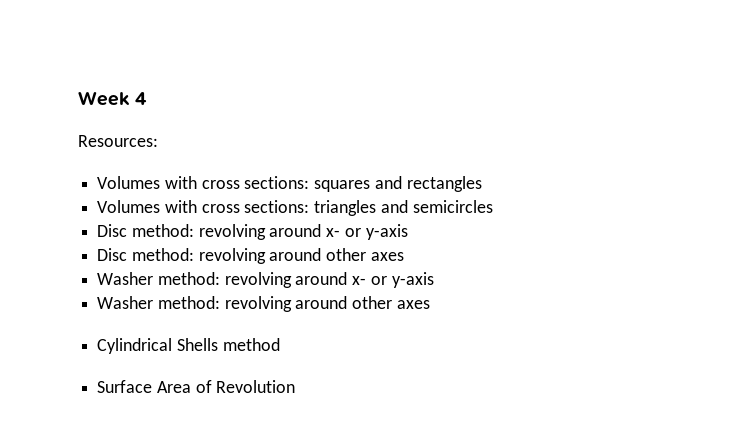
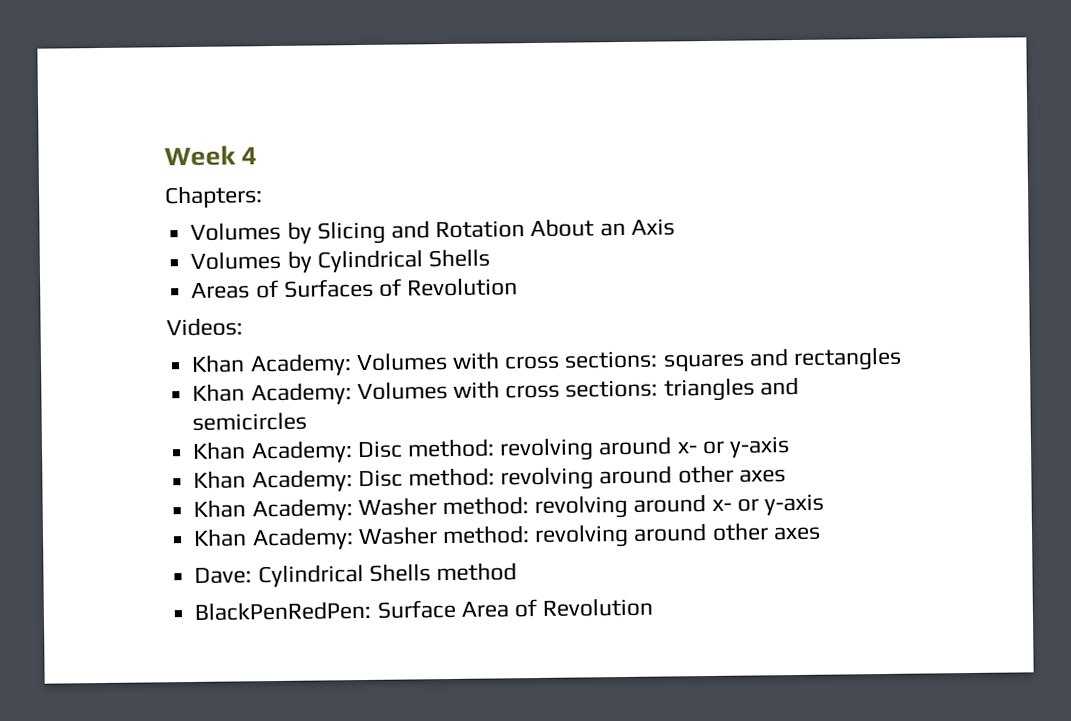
- Resources:
- Volumes with cross sections: squares and rectangles
+ Chapters:
+ Volumes by Slicing and Rotation About an Axis
+ Volumes by Cylindrical Shells
+ Areas of Surfaces of Revolution
+ Videos:
+ Khan Academy: Volumes with cross sections: squares and rectangles
- Volumes with cross sections: triangles and semicircles
+ Khan Academy: Volumes with cross sections: triangles and semicircles
- Disc method: revolving around x- or y-axis
+ Khan Academy: Disc method: revolving around x- or y-axis
- Disc method: revolving around other axes
+ Khan Academy: Disc method: revolving around other axes
- Washer method: revolving around x- or y-axis
+ Khan Academy: Washer method: revolving around x- or y-axis
- Washer method: revolving around other axes
+ Khan Academy: Washer method: revolving around other axes
- Cylindrical Shells method
+ Dave: Cylindrical Shells method
- Surface Area of Revolution
+ BlackPenRedPen: Surface Area of Revolution

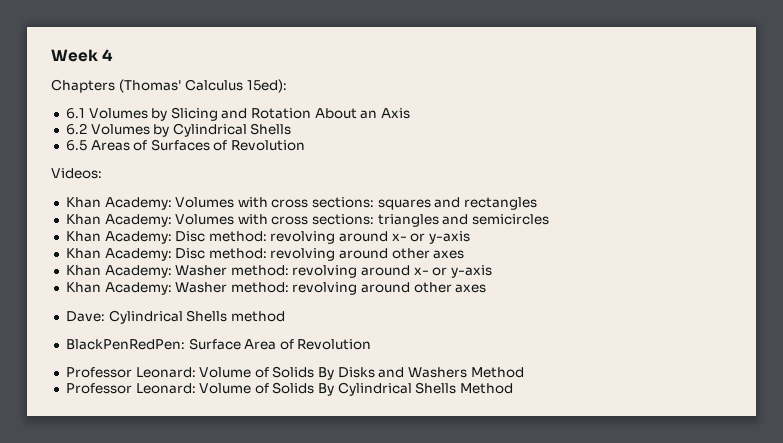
- Chapters:
- Volumes by Slicing and Rotation About an Axis
+ Chapters (Thomas' Calculus 15ed):
+ 6.1 Volumes by Slicing and Rotation About an Axis
- Volumes by Cylindrical Shells
+ 6.2 Volumes by Cylindrical Shells
- Areas of Surfaces of Revolution
+ 6.5 Areas of Surfaces of Revolution
+ Professor Leonard: Volume of Solids By Disks and Washers Method
+ Professor Leonard: Volume of Solids By Cylindrical Shells Method

